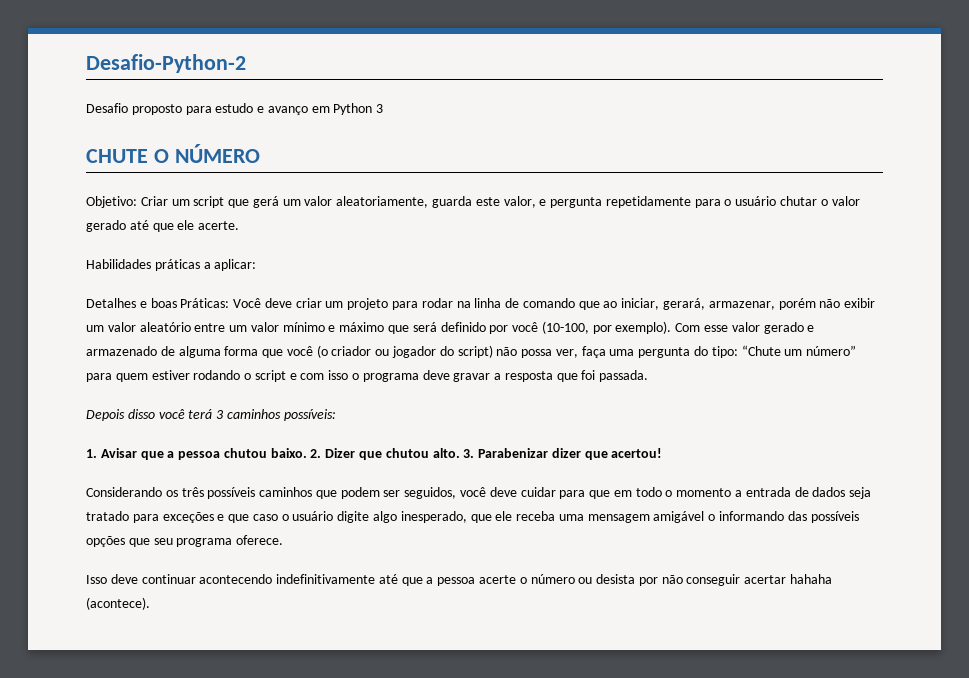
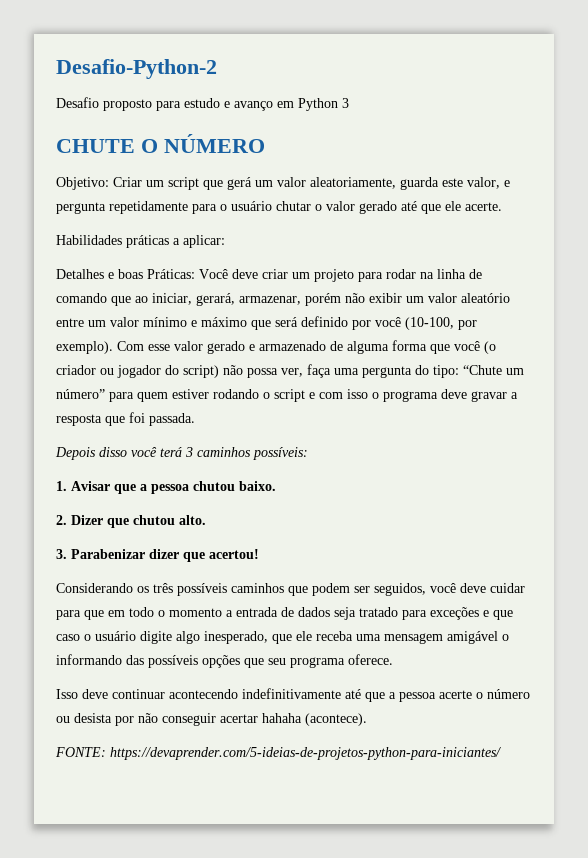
- 1. Avisar que a pessoa chutou baixo. 2. Dizer que chutou alto. 3. Parabenizar dizer que acertou!
+ 1. Avisar que a pessoa chutou baixo.
+ 2. Dizer que chutou alto.
+ 3. Parabenizar dizer que acertou!
+ FONTE: https://devaprender.com/5-ideias-de-projetos-python-para-iniciantes/

